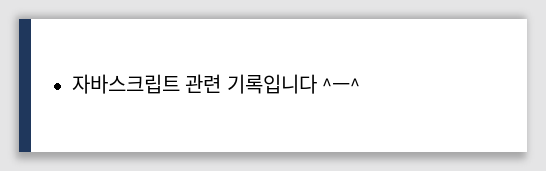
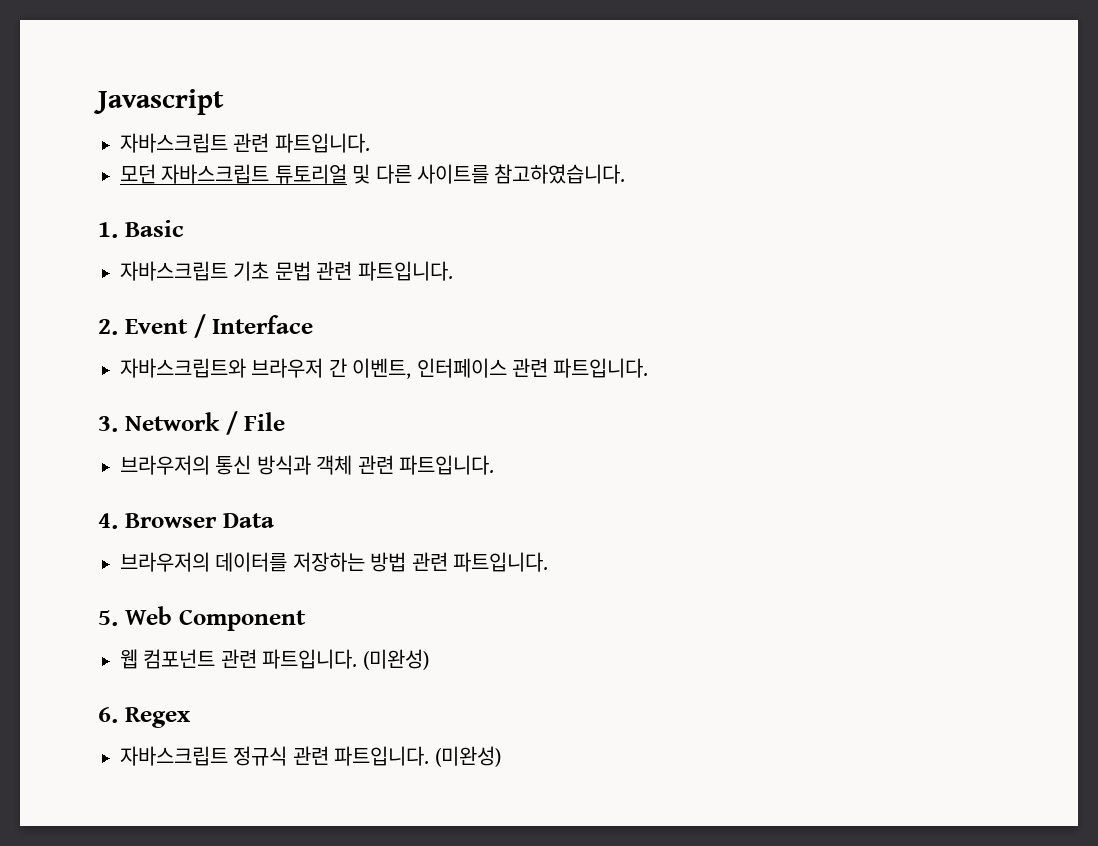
+ Javascript
- 자바스크립트 관련 기록입니다 ^ㅡ^
+ 자바스크립트 관련 파트입니다.
+ 모던 자바스크립트 튜토리얼 및 다른 사이트를 참고하였습니다.
+ 1. Basic
+ 자바스크립트 기초 문법 관련 파트입니다.
+ 2. Event / Interface
+ 자바스크립트와 브라우저 간 이벤트, 인터페이스 관련 파트입니다.
+ 3. Network / File
+ 브라우저의 통신 방식과 객체 관련 파트입니다.
+ 4. Browser Data
+ 브라우저의 데이터를 저장하는 방법 관련 파트입니다.
+ 5. Web Component
+ 웹 컴포넌트 관련 파트입니다. (미완성)
+ 6. Regex
+ 자바스크립트 정규식 관련 파트입니다. (미완성)

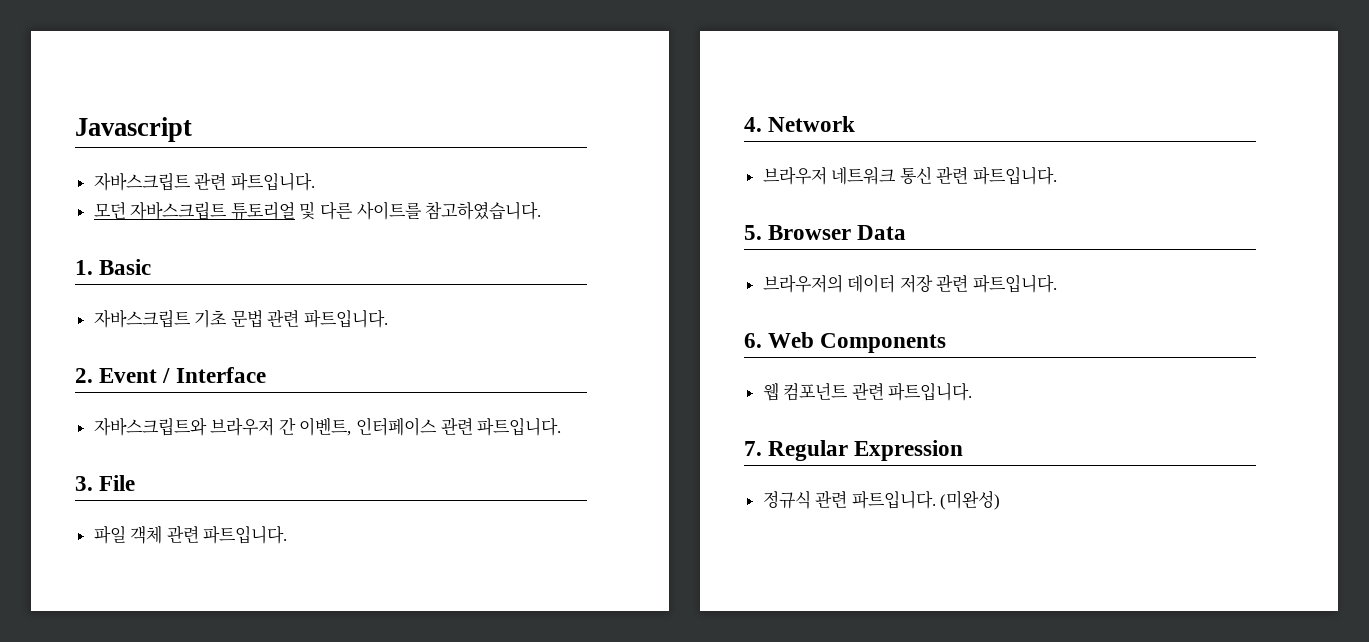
- 3. Network / File
+ 3. File
- 브라우저의 통신 방식과 객체 관련 파트입니다.
+ 파일 객체 관련 파트입니다.
- 4. Browser Data
+ 4. Network
+ 브라우저 네트워크 통신 관련 파트입니다.
+ 5. Browser Data
- 브라우저의 데이터를 저장하는 방법 관련 파트입니다.
- 5. Web Component
+ 브라우저의 데이터 저장 관련 파트입니다.
+ 6. Web Components
- 웹 컴포넌트 관련 파트입니다. (미완성)
- 6. Regex
- 자바스크립트 정규식 관련 파트입니다.
+ 웹 컴포넌트 관련 파트입니다.
+ 7. Regular Expression
+ 정규식 관련 파트입니다.

